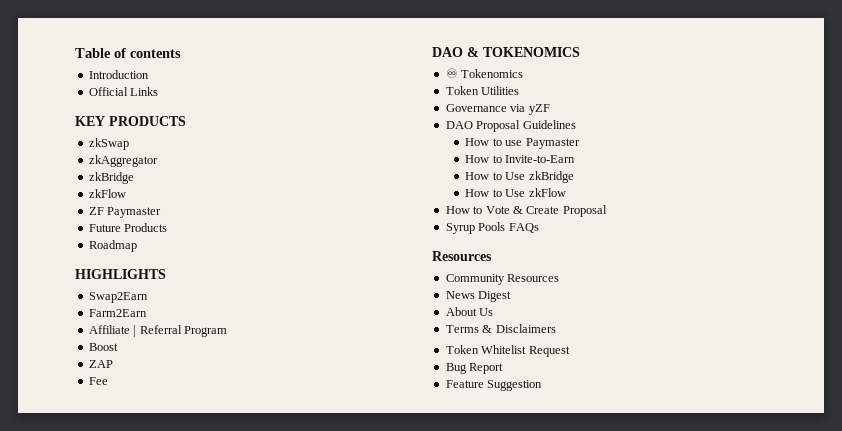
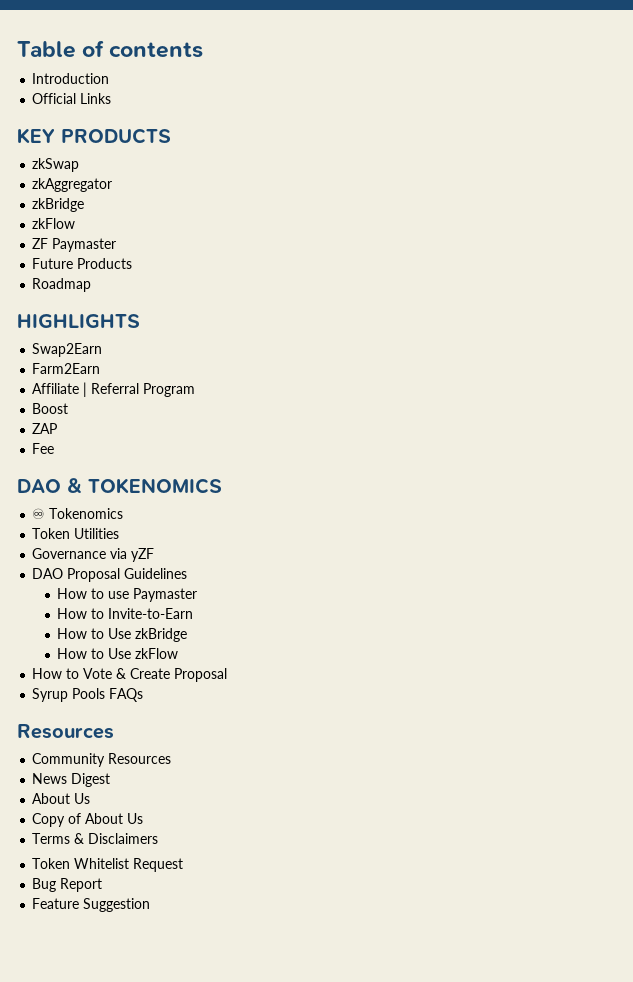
+ Copy of About Us

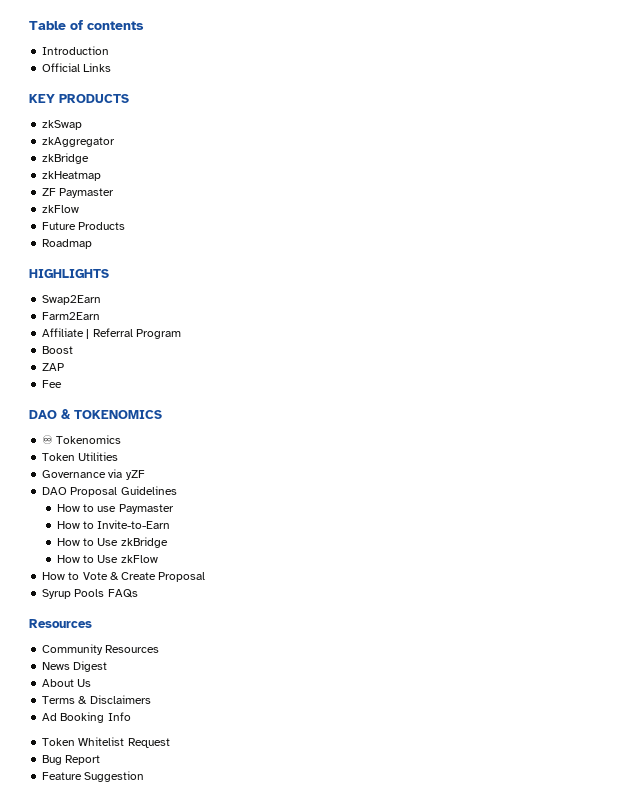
  zkAggregator
  zkBridge
- zkFlow
+ zkHeatmap
  ZF Paymaster
+ zkFlow
- Copy of About Us
+ Ad Booking Info

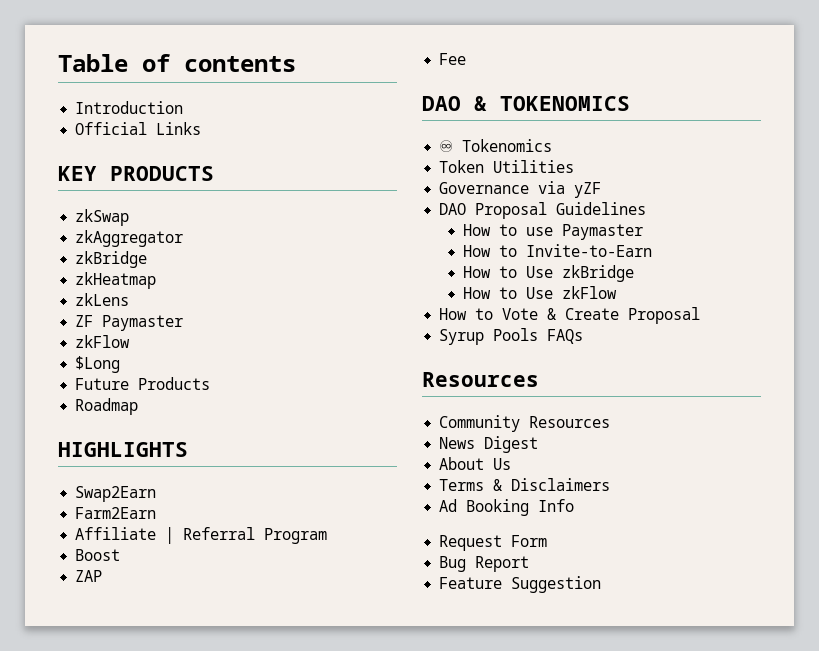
+ zkLens
+ $Long
- Token Whitelist Request
+ Request Form

